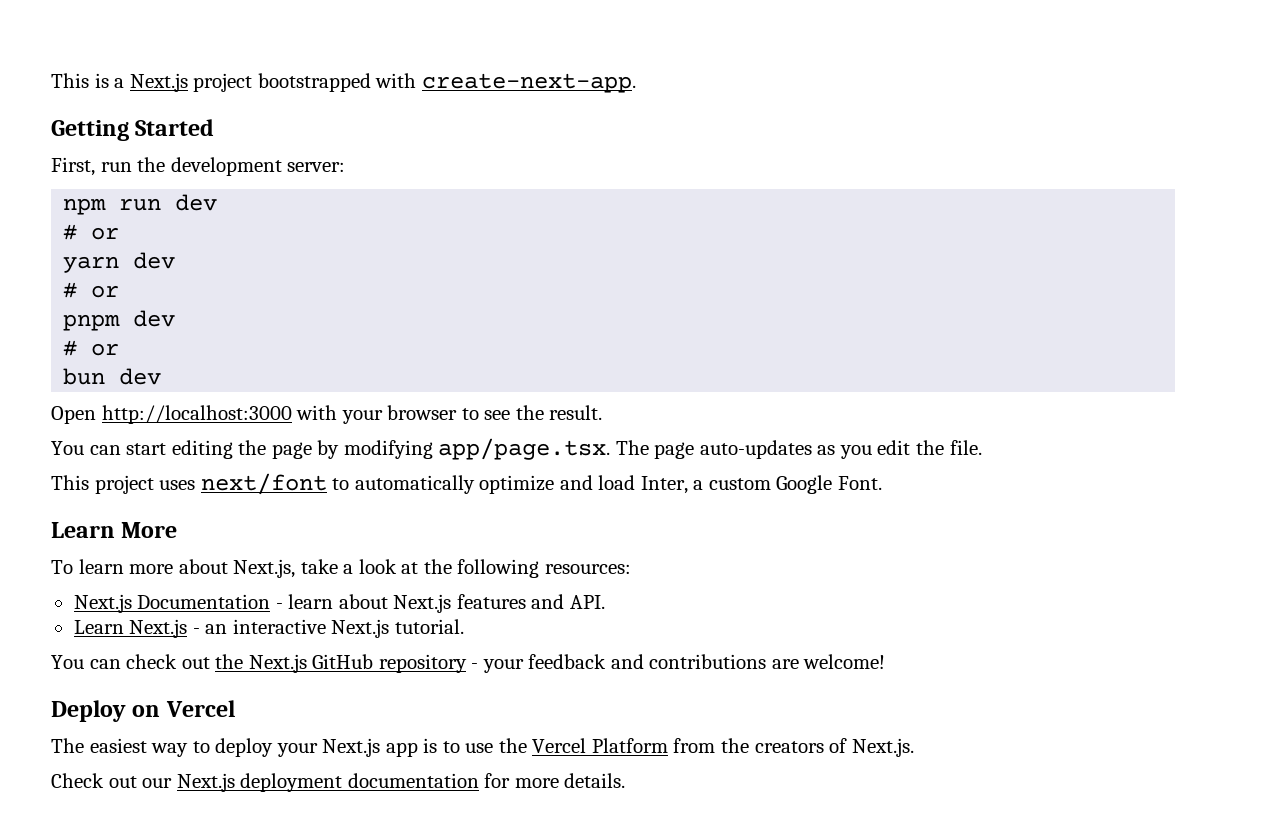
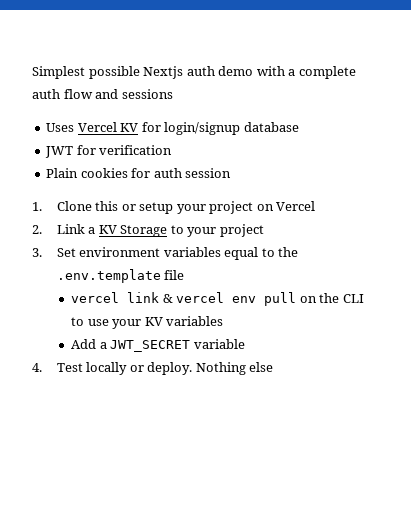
- This is a Next.js project bootstrapped with create-next-app.
- Getting Started
- First, run the development server:
- npm run dev
- # or
- yarn dev
- # or
- pnpm dev
- # or
- bun dev
- Open http://localhost:3000 with your browser to see the result.
- You can start editing the page by modifying app/page.tsx. The page auto-updates as you edit the file.
- This project uses next/font to automatically optimize and load Inter, a custom Google Font.
- Learn More
- To learn more about Next.js, take a look at the following resources:
- Next.js Documentation - learn about Next.js features and API.
- Learn Next.js - an interactive Next.js tutorial.
- You can check out the Next.js GitHub repository - your feedback and contributions are welcome!
- Deploy on Vercel
- The easiest way to deploy your Next.js app is to use the Vercel Platform from the creators of Next.js.
- Check out our Next.js deployment documentation for more details.
+ Simplest possible Nextjs auth demo with a complete auth flow and sessions
+ Uses Vercel KV for login/signup database
+ JWT for verification
+ Plain cookies for auth session
+ 1. Clone this or setup your project on Vercel
+ 2. Link a KV Storage to your project
+ 3. Set environment variables equal to the .env.template file
+ vercel link & vercel env pull on the CLI to use your KV variables
+ Add a JWT_SECRET variable
+ 4. Test locally or deploy. Nothing else

